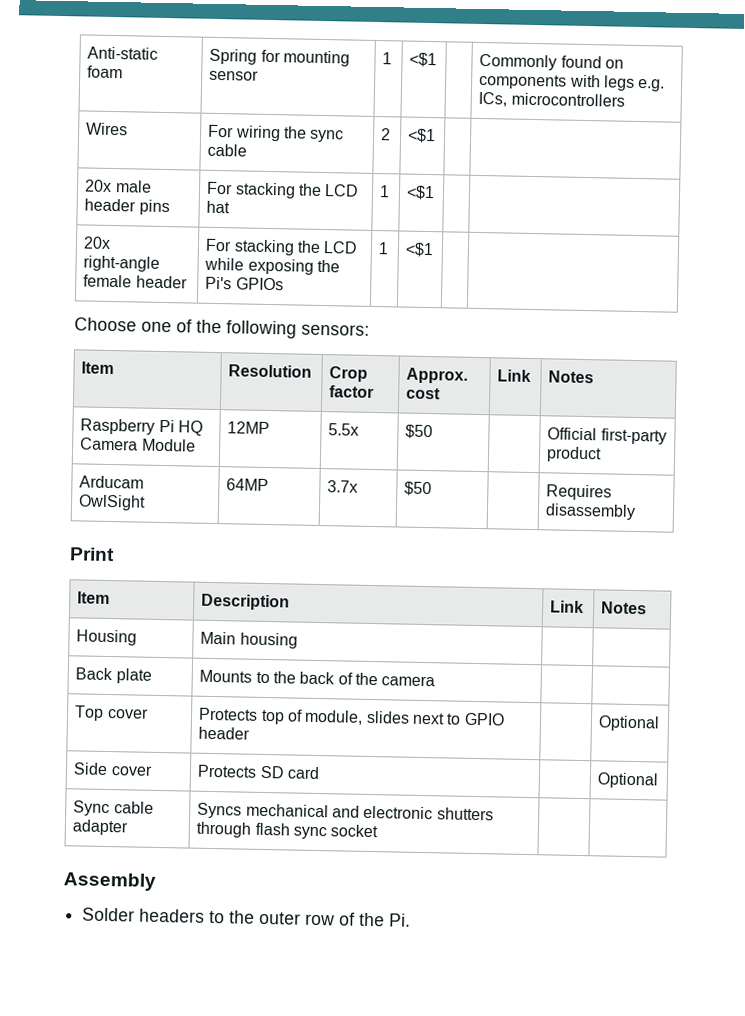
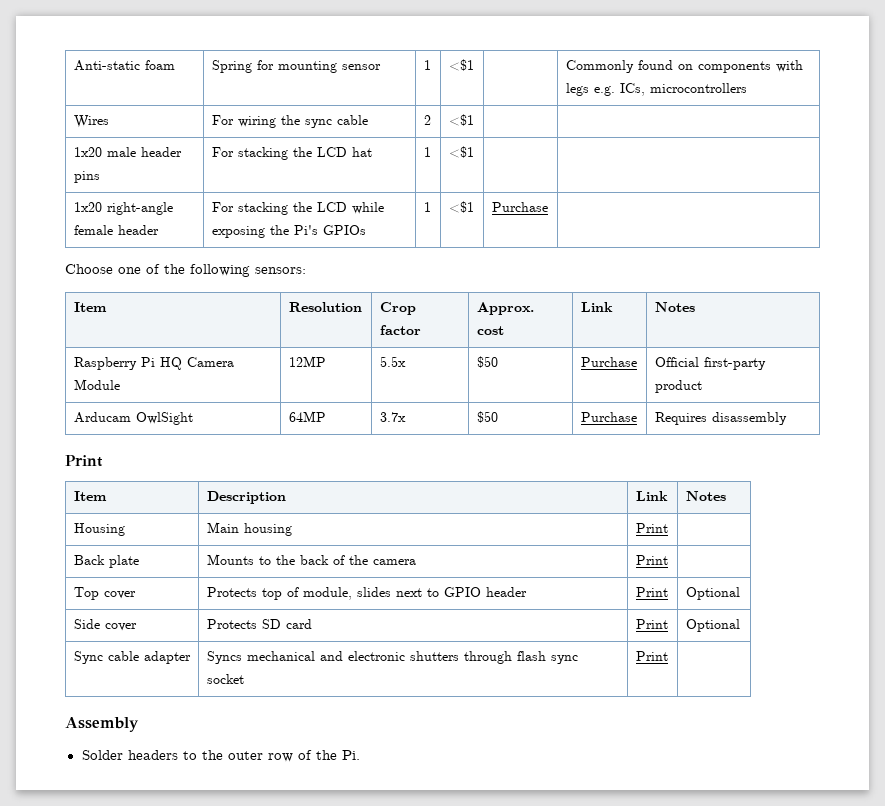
- 20x male header pins | For stacking the LCD hat | 1 | <$1 | |
+ 1x20 male header pins | For stacking the LCD hat | 1 | <$1 | |
- 20x right-angle female header | For stacking the LCD while exposing the Pi's GPIOs | 1 | <$1 | |
+ 1x20 right-angle female header | For stacking the LCD while exposing the Pi's GPIOs | 1 | <$1 | Purchase |
- Raspberry Pi HQ Camera Module | 12MP | 5.5x | $50 | | Official first-party product
+ Raspberry Pi HQ Camera Module | 12MP | 5.5x | $50 | Purchase | Official first-party product
- Arducam OwlSight | 64MP | 3.7x | $50 | | Requires disassembly
+ Arducam OwlSight | 64MP | 3.7x | $50 | Purchase | Requires disassembly
- Housing | Main housing | |
+ Housing | Main housing | Print |
- Back plate | Mounts to the back of the camera | |
+ Back plate | Mounts to the back of the camera | Print |
- Top cover | Protects top of module, slides next to GPIO header | | Optional
+ Top cover | Protects top of module, slides next to GPIO header | Print | Optional
- Side cover | Protects SD card | | Optional
+ Side cover | Protects SD card | Print | Optional
- Sync cable adapter | Syncs mechanical and electronic shutters through flash sync socket | |
+ Sync cable adapter | Syncs mechanical and electronic shutters through flash sync socket | Print |

